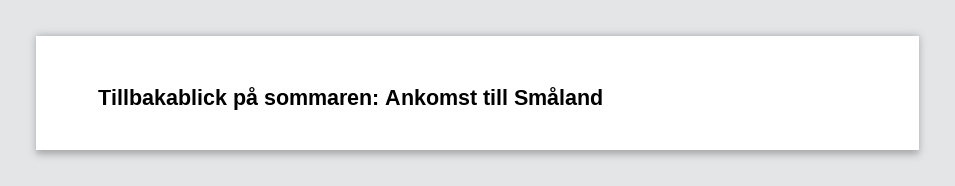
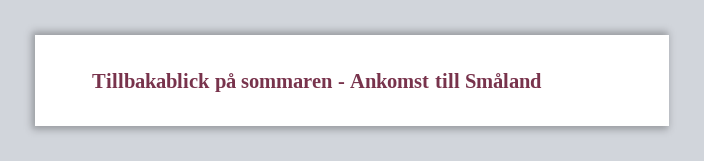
- Tillbakablick på sommaren: Ankomst till Småland
+ Tillbakablick på sommaren - Ankomst till Småland

